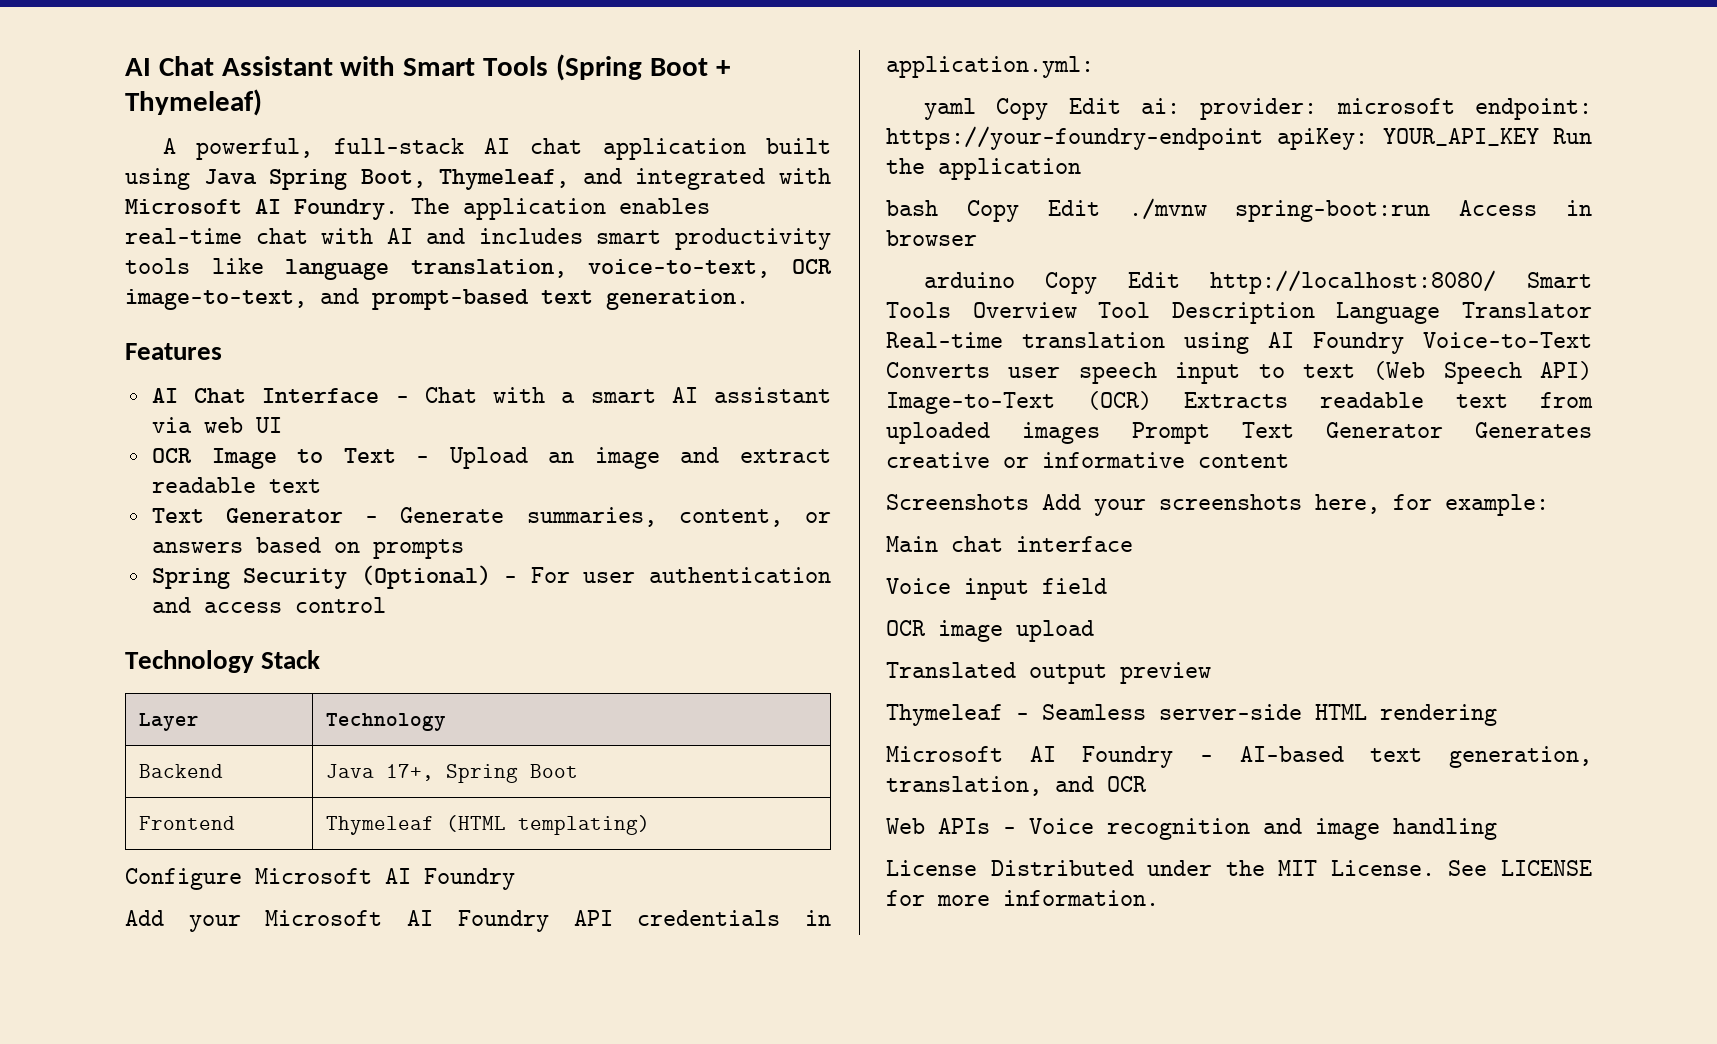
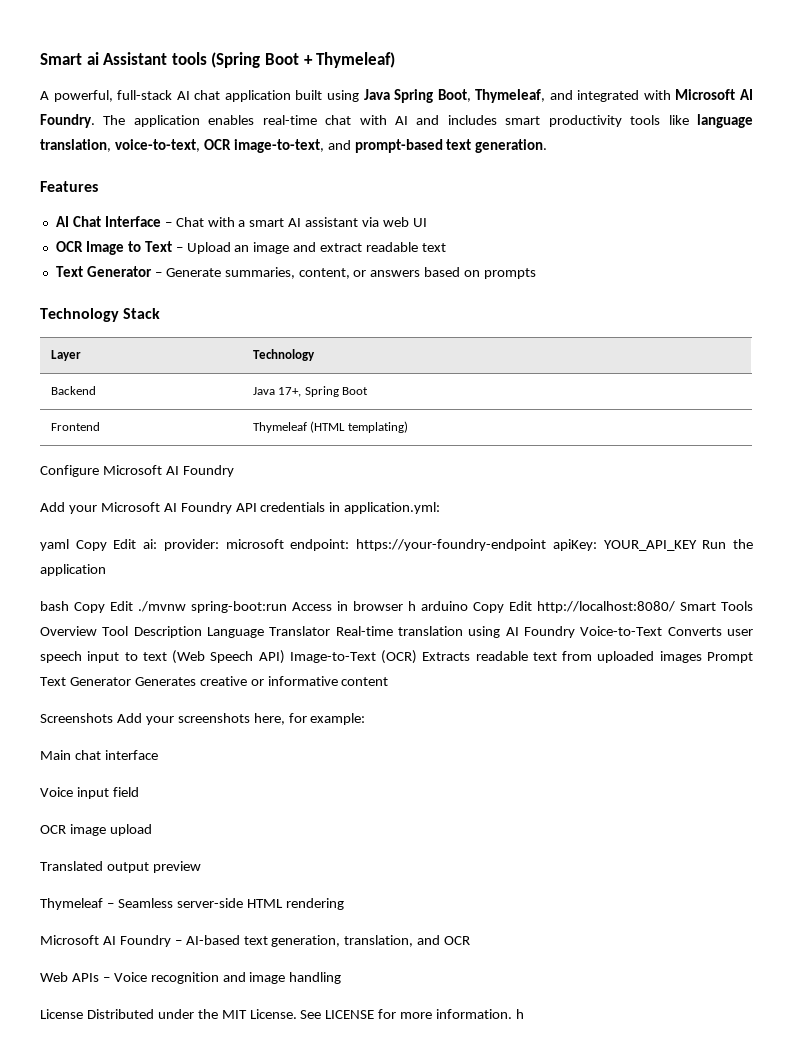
- AI Chat Assistant with Smart Tools (Spring Boot + Thymeleaf)
+ Smart ai Assistant tools (Spring Boot + Thymeleaf)
- Spring Security (Optional) – For user authentication and access control
- bash Copy Edit ./mvnw spring-boot:run Access in browser
- arduino Copy Edit http://localhost:8080/ Smart Tools Overview Tool Description Language Translator Real-time translation using AI Foundry Voice-to-Text Converts user speech input to text (Web Speech API) Image-to-Text (OCR) Extracts readable text from uploaded images Prompt Text Generator Generates creative or informative content
+ bash Copy Edit ./mvnw spring-boot:run Access in browser h arduino Copy Edit http://localhost:8080/ Smart Tools Overview Tool Description Language Translator Real-time translation using AI Foundry Voice-to-Text Converts user speech input to text (Web Speech API) Image-to-Text (OCR) Extracts readable text from uploaded images Prompt Text Generator Generates creative or informative content
- See LICENSE for more information.
+ See LICENSE for more information. h

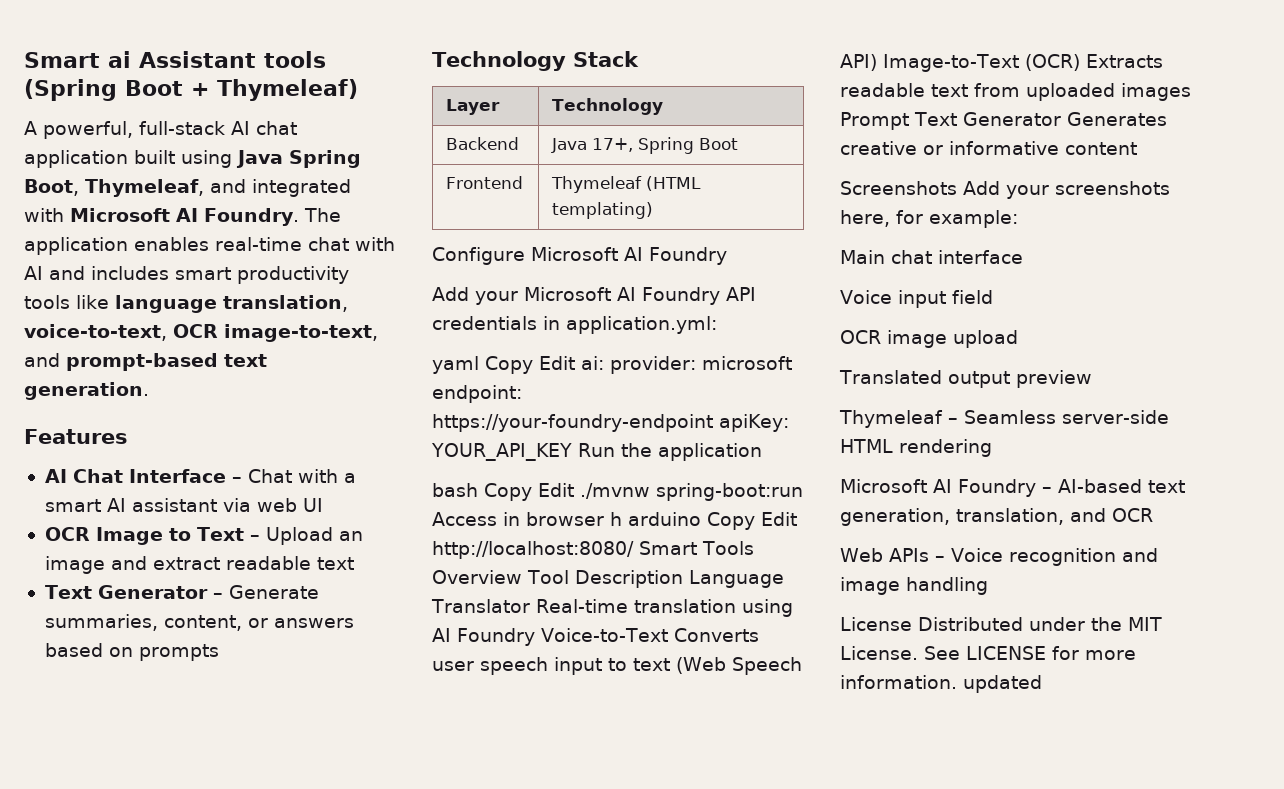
- See LICENSE for more information. h
+ See LICENSE for more information. updated

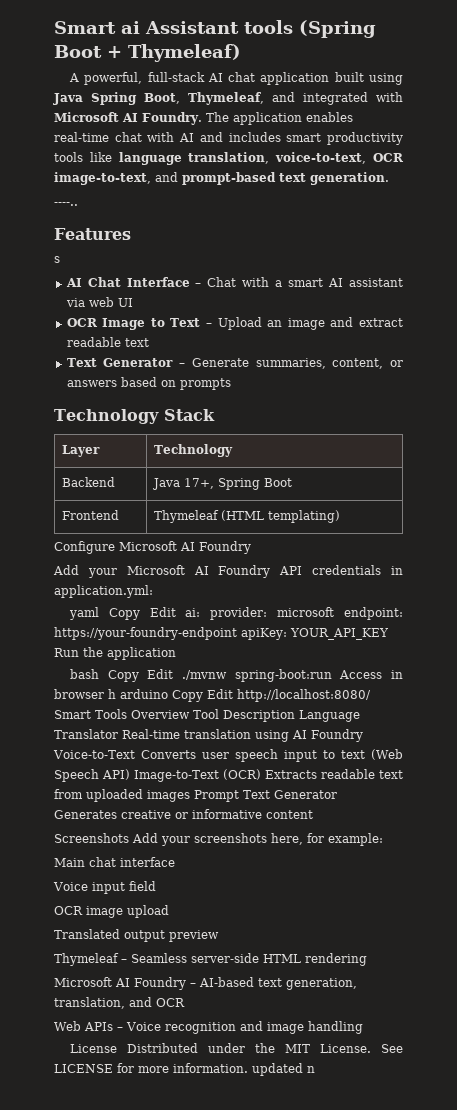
+ ----..
+ s
- See LICENSE for more information. updated
+ See LICENSE for more information. updated n

